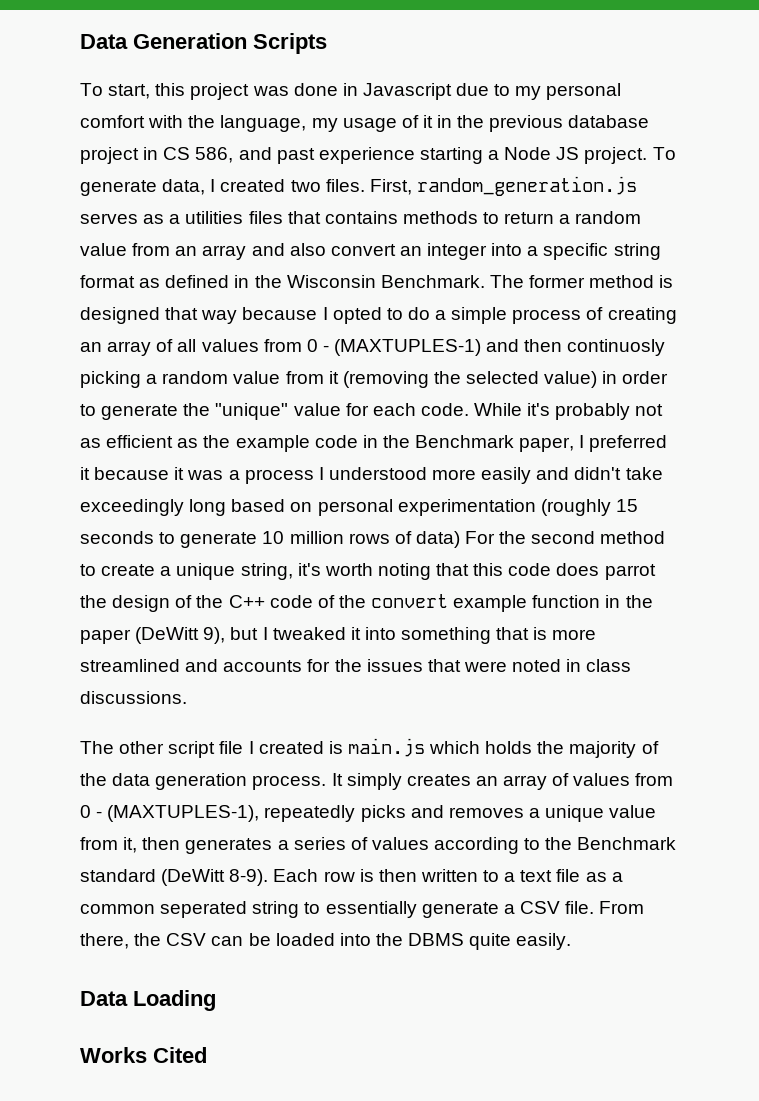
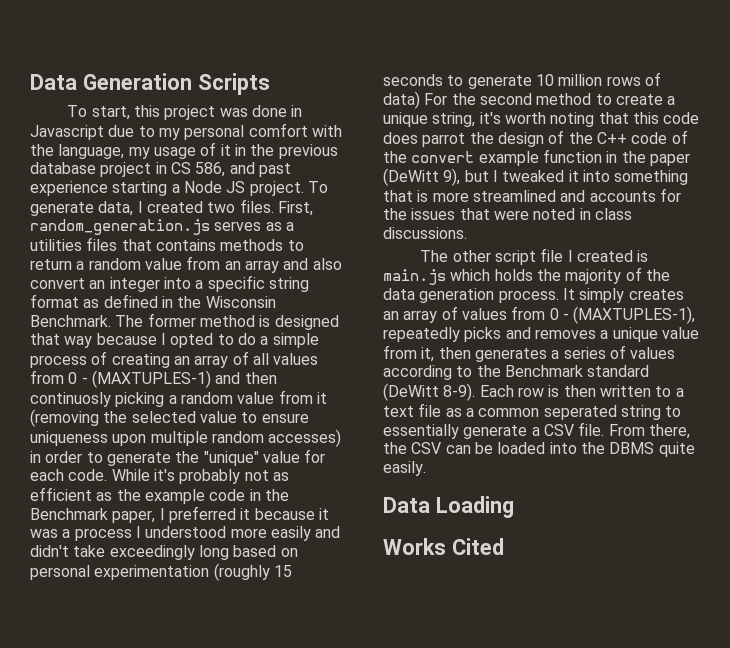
- The former method is designed that way because I opted to do a simple process of creating an array of all values from 0 - (MAXTUPLES-1) and then continuosly picking a random value from it (removing the selected value) in order to generate the "unique" value for each code.
+ The former method is designed that way because I opted to do a simple process of creating an array of all values from 0 - (MAXTUPLES-1) and then continuosly picking a random value from it (removing the selected value to ensure uniqueness upon multiple random accesses) in order to generate the "unique" value for each code.

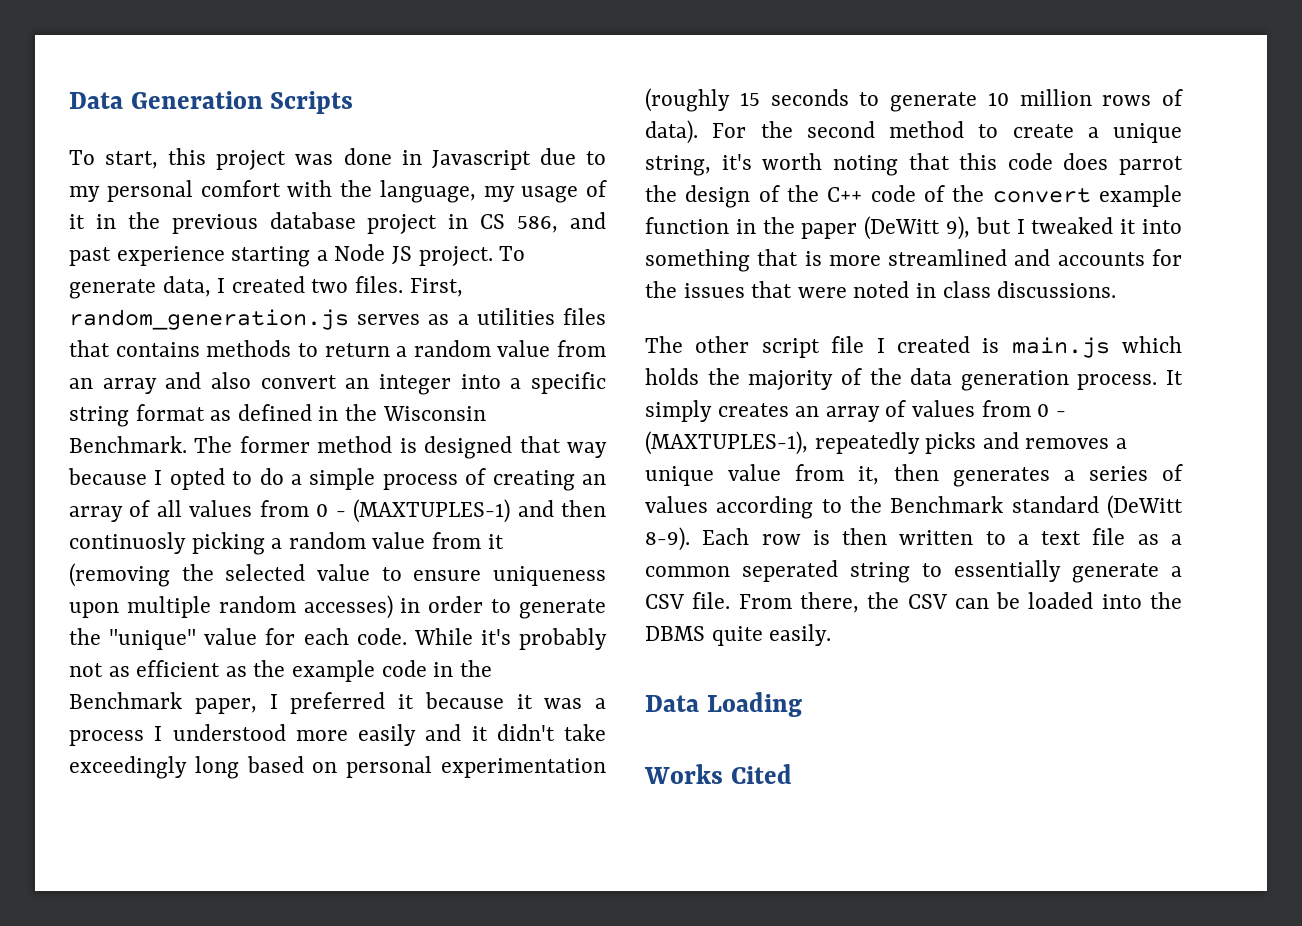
- While it's probably not as efficient as the example code in the Benchmark paper, I preferred it because it was a process I understood more easily and didn't take exceedingly long based on personal experimentation (roughly 15 seconds to generate 10 million rows of data) For the second method to create a unique string, it's worth noting that this code does parrot the design of the C++ code of the convert example function in the paper (DeWitt 9), but I tweaked it into something that is more streamlined and accounts for the issues that were noted in class discussions.
+ While it's probably not as efficient as the example code in the Benchmark paper, I preferred it because it was a process I understood more easily and it didn't take exceedingly long based on personal experimentation (roughly 15 seconds to generate 10 million rows of data). For the second method to create a unique string, it's worth noting that this code does parrot the design of the C++ code of the convert example function in the paper (DeWitt 9), but I tweaked it into something that is more streamlined and accounts for the issues that were noted in class discussions.

